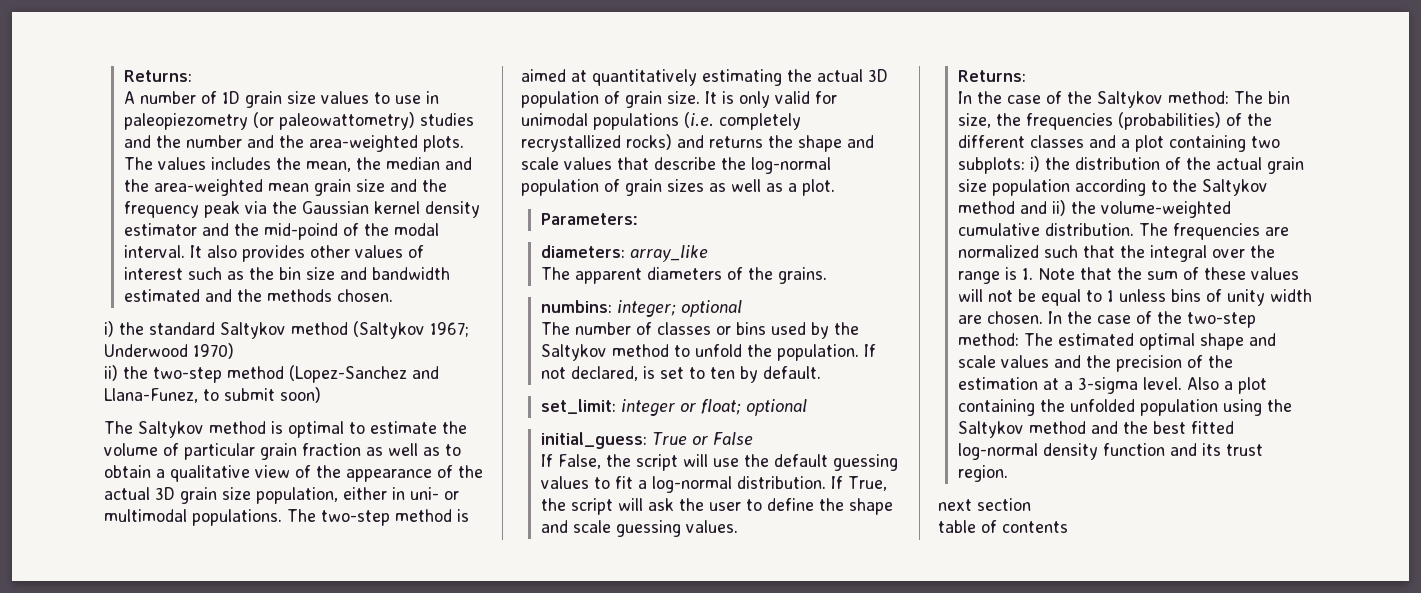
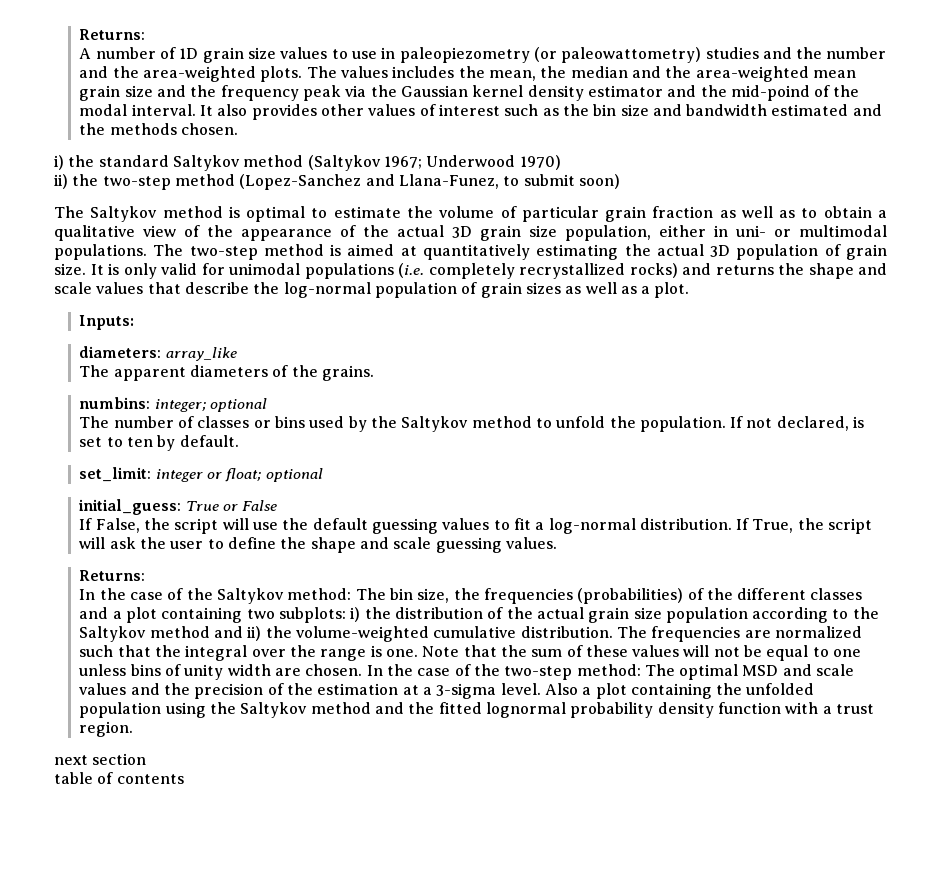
- Parameters:
+ Inputs:
- The frequencies are normalized such that the integral over the range is 1. Note that the sum of these values will not be equal to 1 unless bins of unity width are chosen.
+ The frequencies are normalized such that the integral over the range is one. Note that the sum of these values will not be equal to one unless bins of unity width are chosen.
- In the case of the two-step method: The estimated optimal shape and scale values and the precision of the estimation at a 3-sigma level.
+ In the case of the two-step method: The optimal MSD and scale values and the precision of the estimation at a 3-sigma level.
- Also a plot containing the unfolded population using the Saltykov method and the best fitted log-normal density function and its trust region.
+ Also a plot containing the unfolded population using the Saltykov method and the fitted lognormal probability density function with a trust region.

